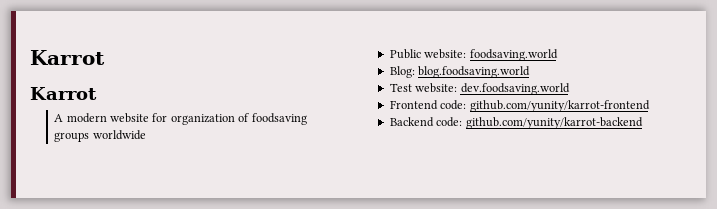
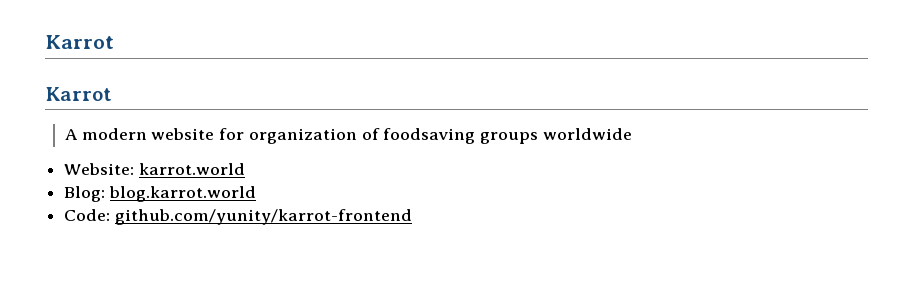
- Public website: foodsaving.world
- Blog: blog.foodsaving.world
- Test website: dev.foodsaving.world
- Frontend code: github.com/yunity/karrot-frontend
- Backend code: github.com/yunity/karrot-backend
+ Website: karrot.world
+ Blog: blog.karrot.world
+ Code: github.com/yunity/karrot-frontend

